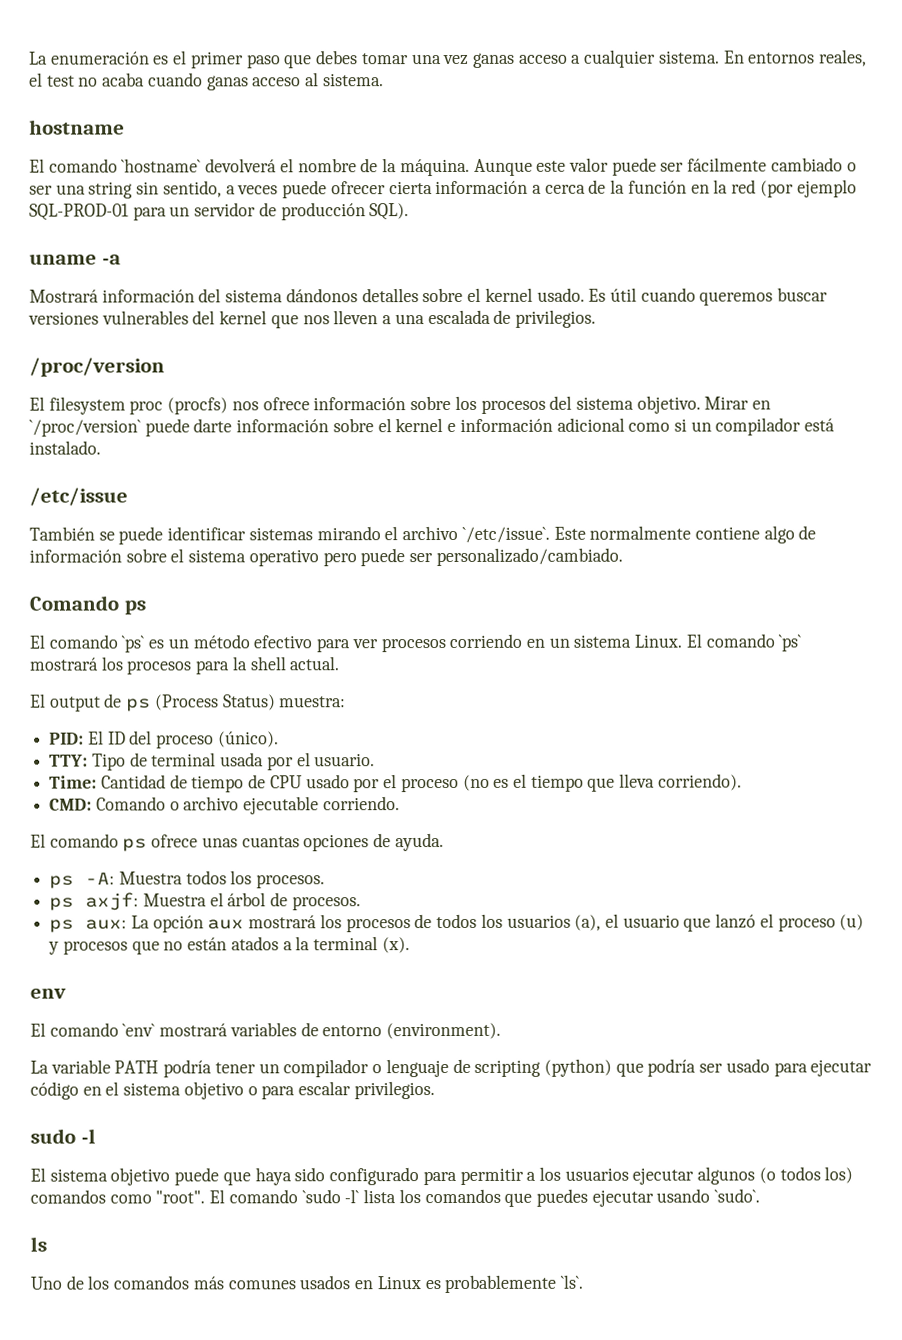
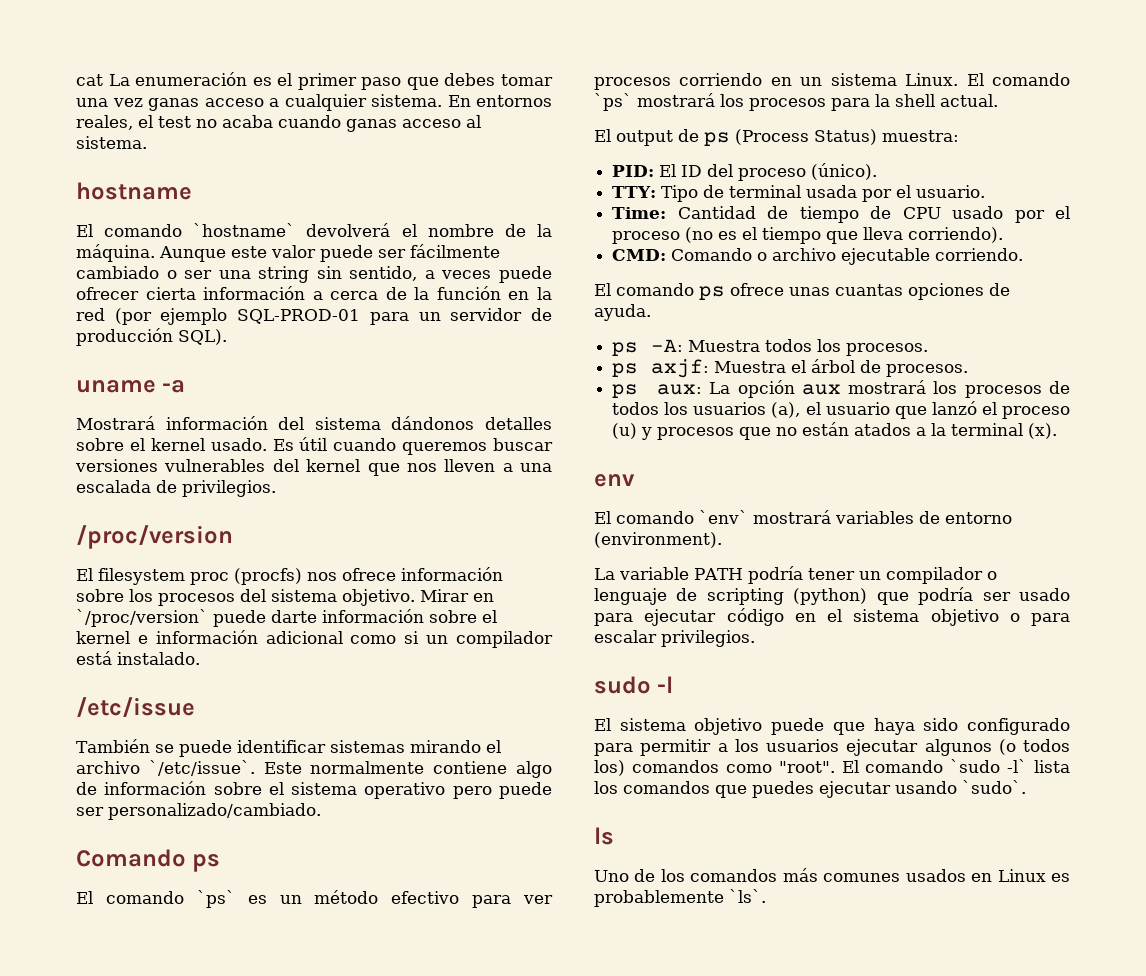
- La enumeración es el primer paso que debes tomar una vez ganas acceso a cualquier sistema.
+ cat La enumeración es el primer paso que debes tomar una vez ganas acceso a cualquier sistema.

